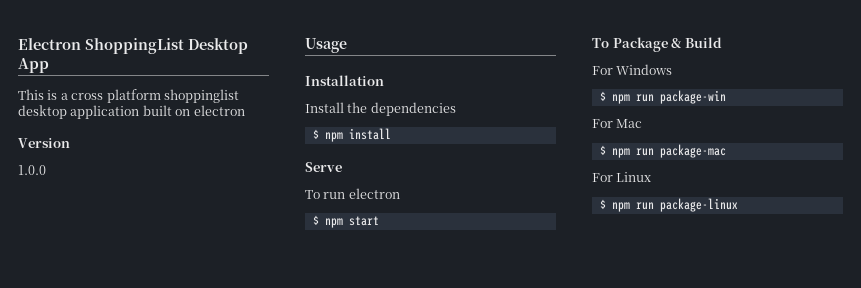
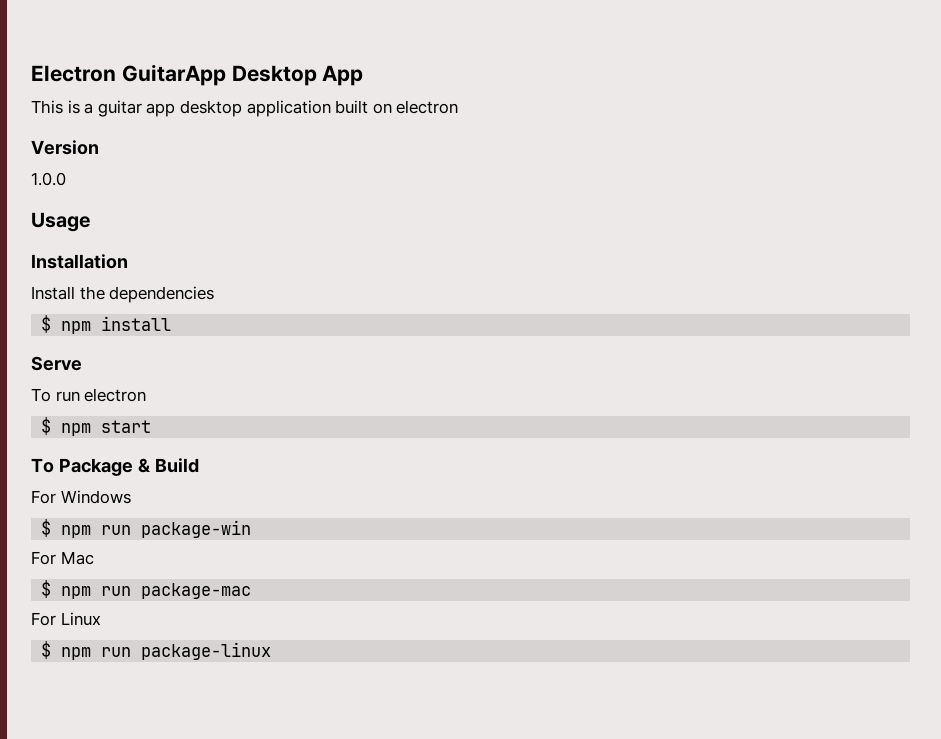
- Electron ShoppingList Desktop App
+ Electron GuitarApp Desktop App
- This is a cross platform shoppinglist desktop application built on electron
+ This is a guitar app desktop application built on electron

